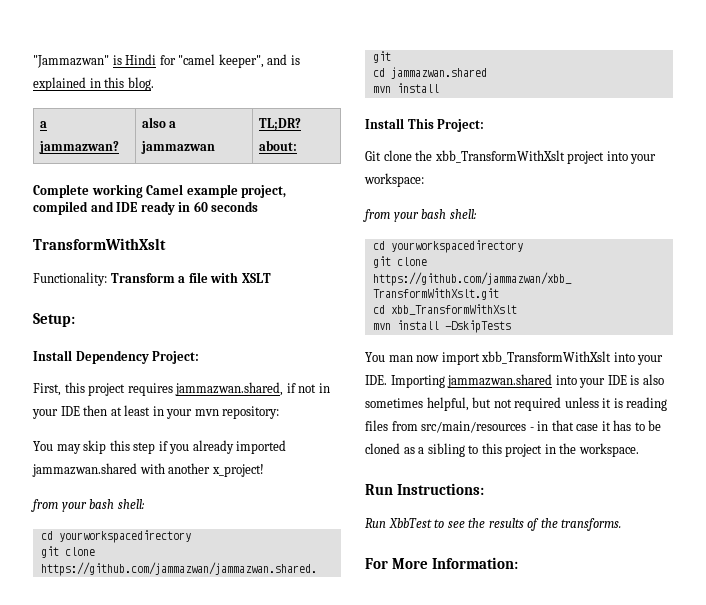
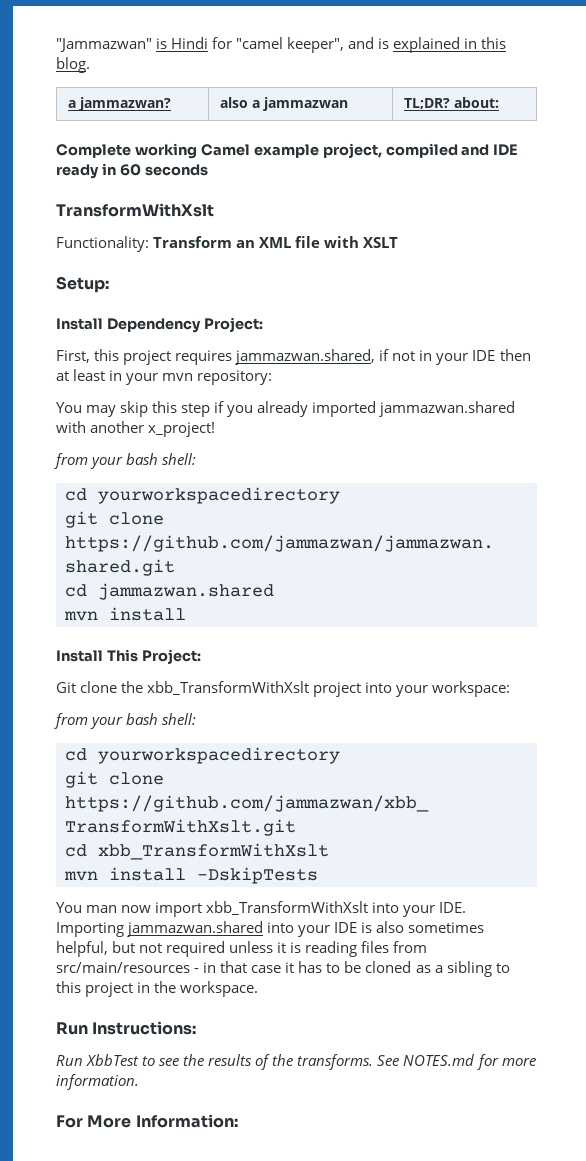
- Functionality: Transform a file with XSLT
+ Functionality: Transform an XML file with XSLT
+ See NOTES.md for more information.

